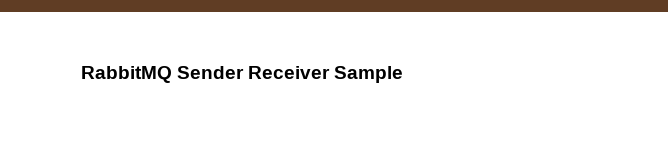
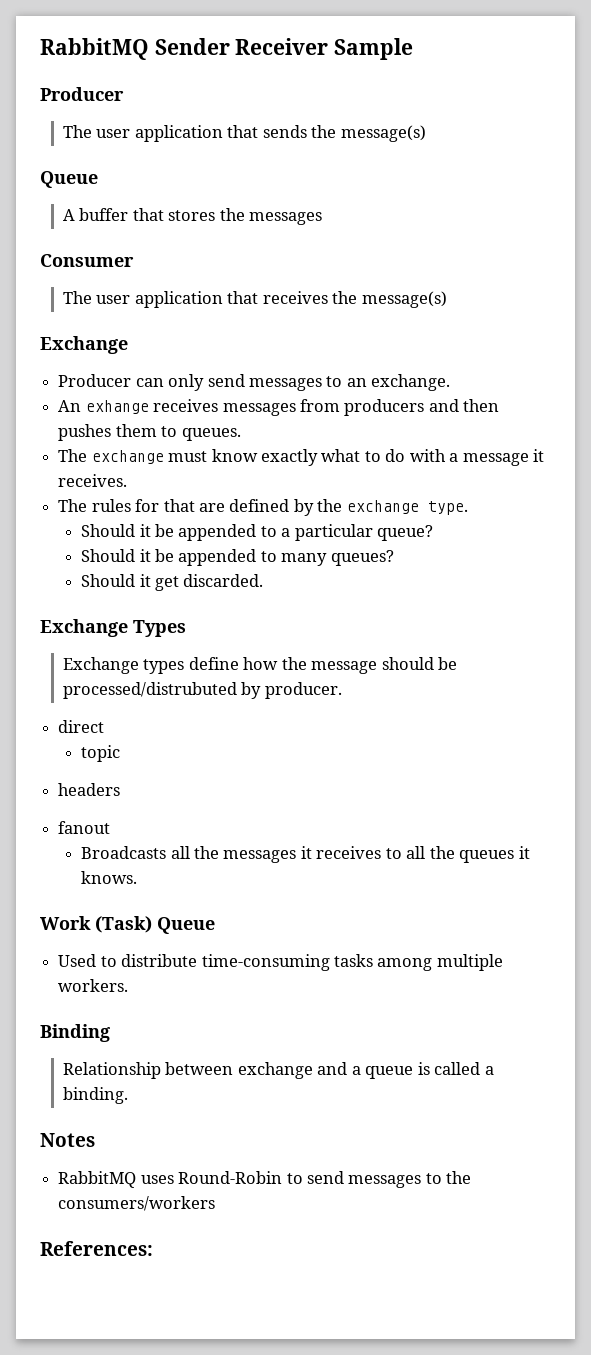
  RabbitMQ Sender Receiver Sample
+ Producer
+ The user application that sends the message(s)
+ Queue
+ A buffer that stores the messages
+ Consumer
+ The user application that receives the message(s)
+ Exchange
+ Producer can only send messages to an exchange.
+ An exhange receives messages from producers and then pushes them to queues.
+ The exchange must know exactly what to do with a message it receives.
+ The rules for that are defined by the exchange type.
+ Should it be appended to a particular queue?
+ Should it be appended to many queues?
+ Should it get discarded.
+ Exchange Types
+ Exchange types define how the message should be processed/distrubuted by producer.
+ direct
+ topic
+ headers
+ fanout
+ Broadcasts all the messages it receives to all the queues it knows.
+ Work (Task) Queue
+ Used to distribute time-consuming tasks among multiple workers.
+ Binding
+ Relationship between exchange and a queue is called a binding.
+ Notes
+ RabbitMQ uses Round-Robin to send messages to the consumers/workers
+ References:

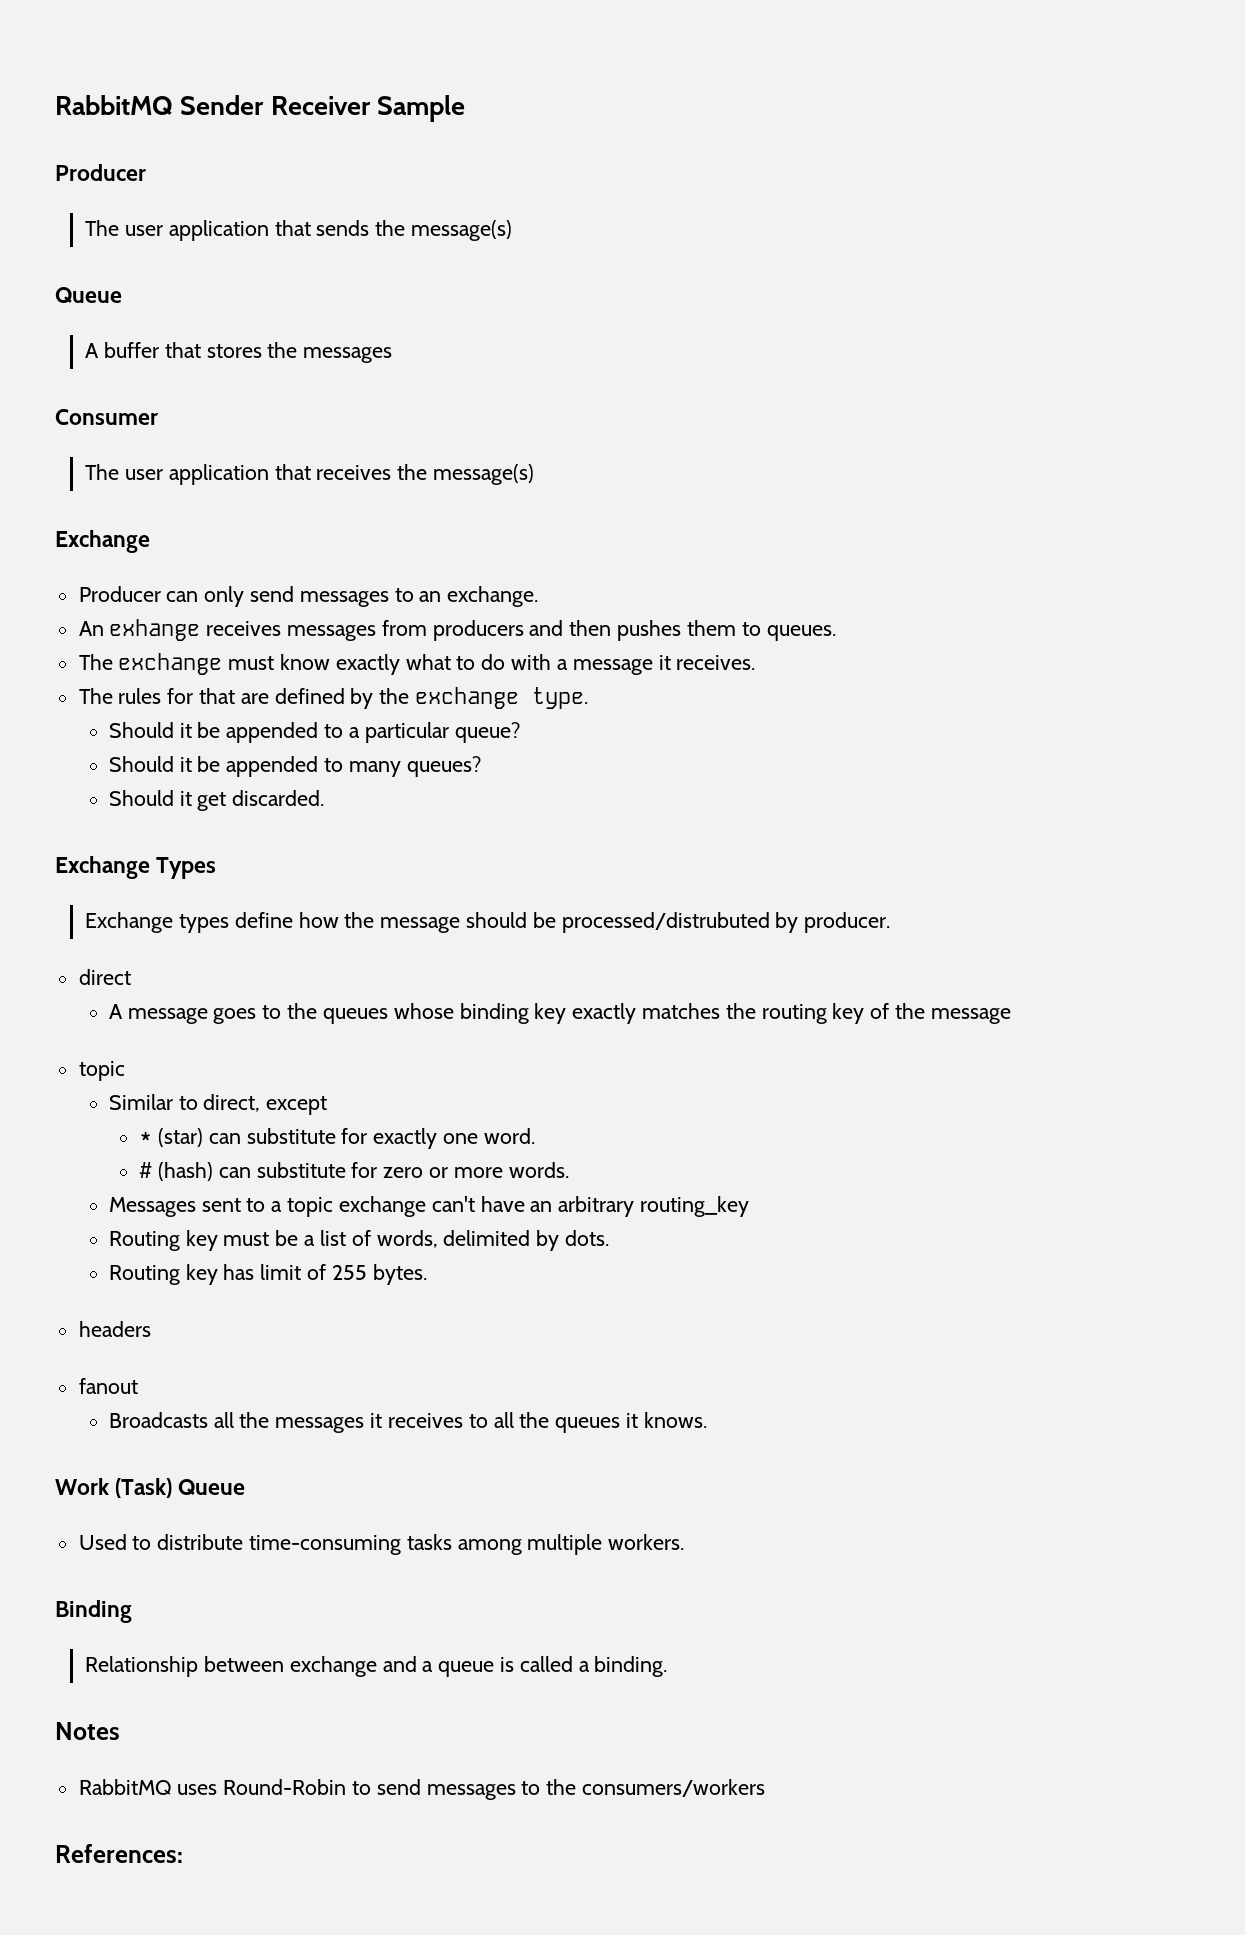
+ A message goes to the queues whose binding key exactly matches the routing key of the message
  topic
+ Similar to direct, except
+ * (star) can substitute for exactly one word.
+ # (hash) can substitute for zero or more words.
+ Messages sent to a topic exchange can't have an arbitrary routing_key
+ Routing key must be a list of words, delimited by dots.
+ Routing key has limit of 255 bytes.

